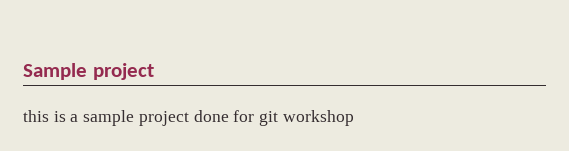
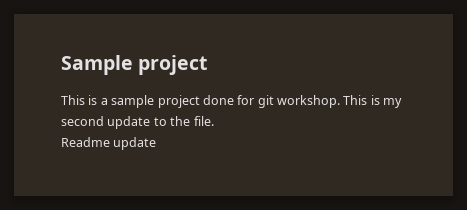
- this is a sample project done for git workshop
+ This is a sample project done for git workshop. This is my second update to the file.
+ Readme update

